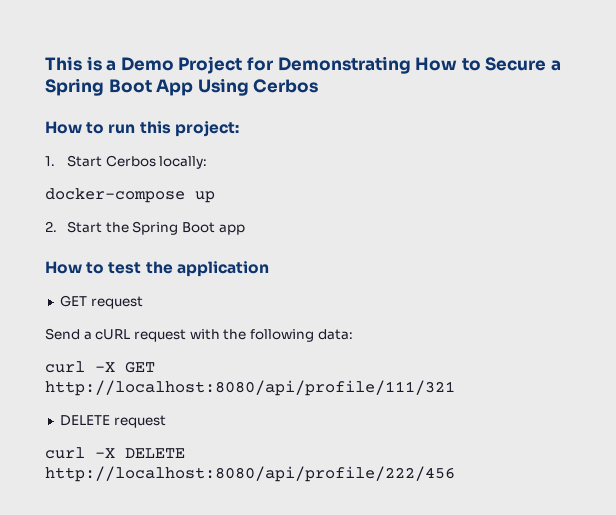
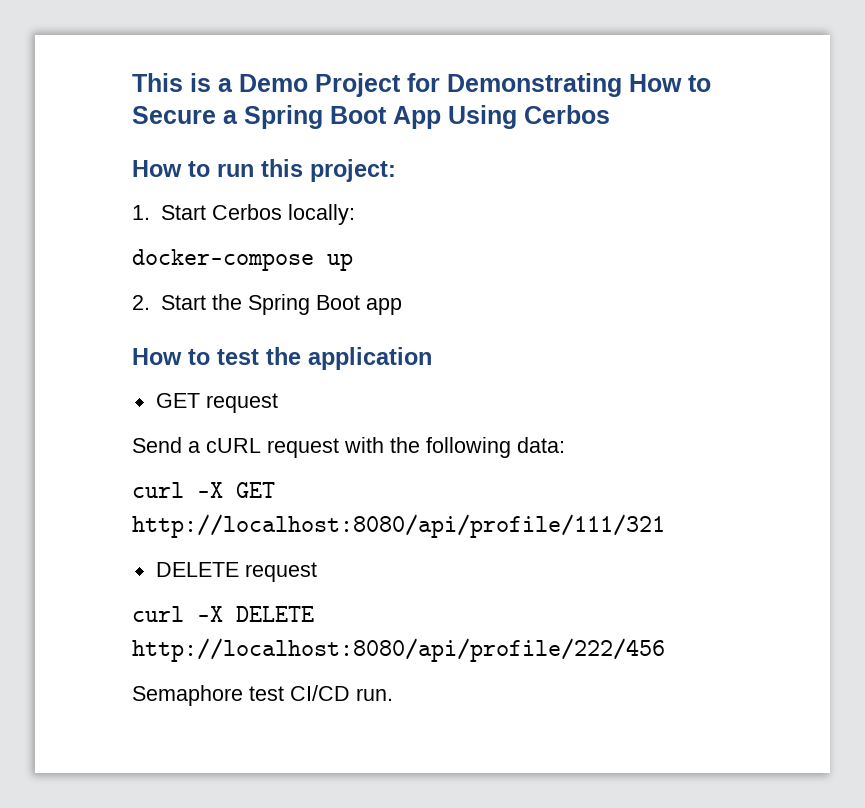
+ Semaphore test CI/CD run.

